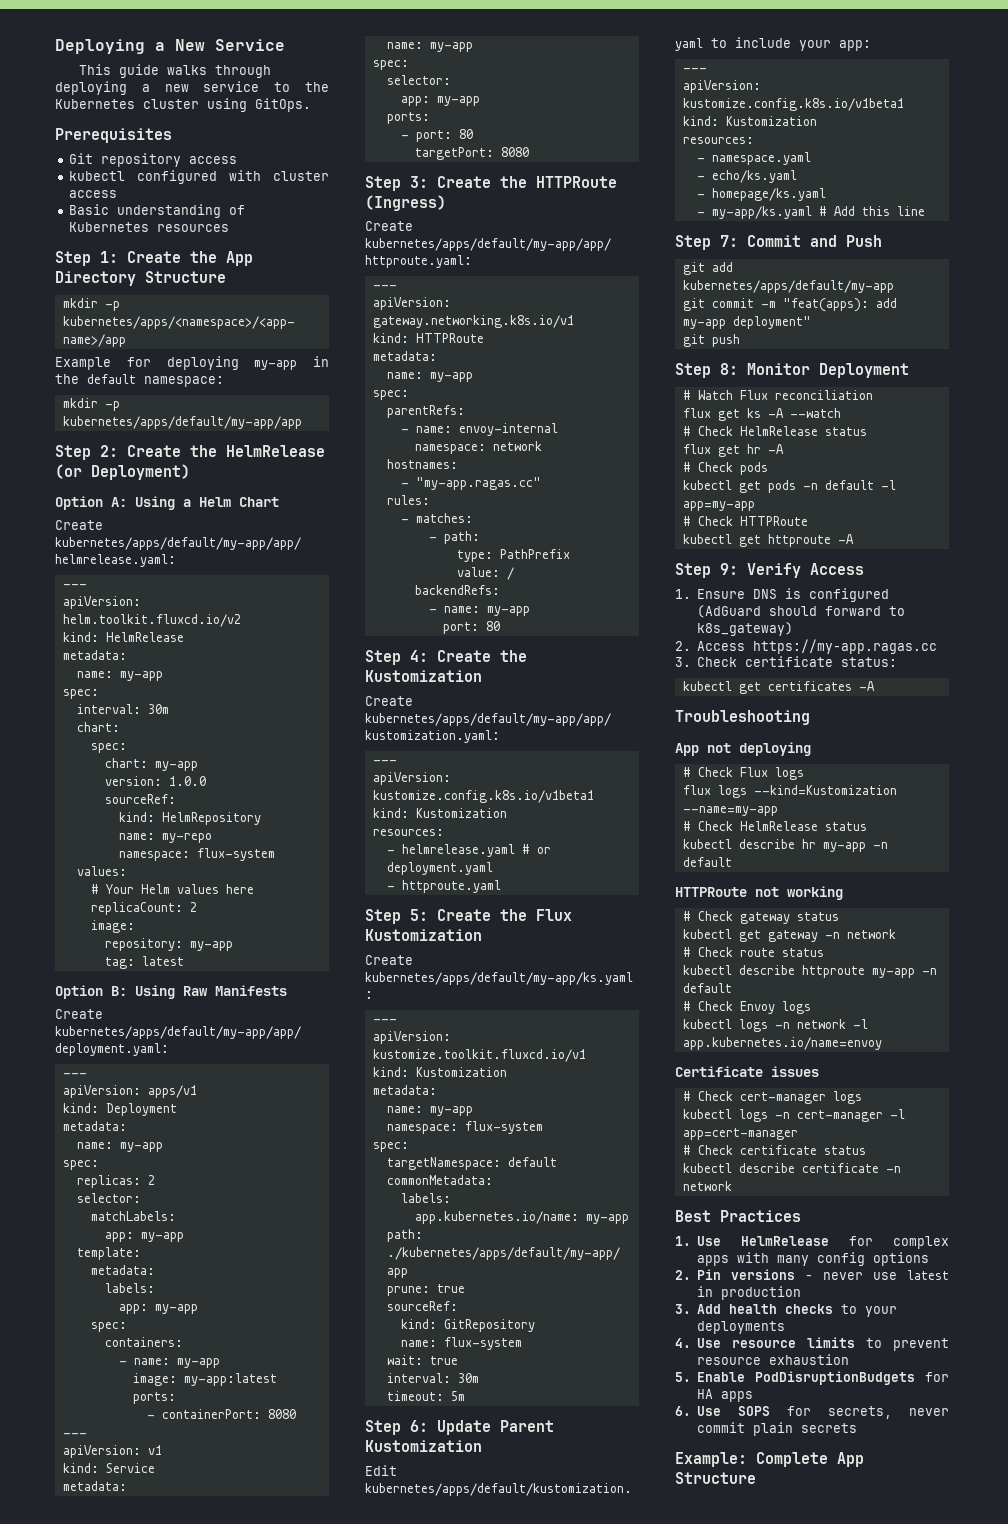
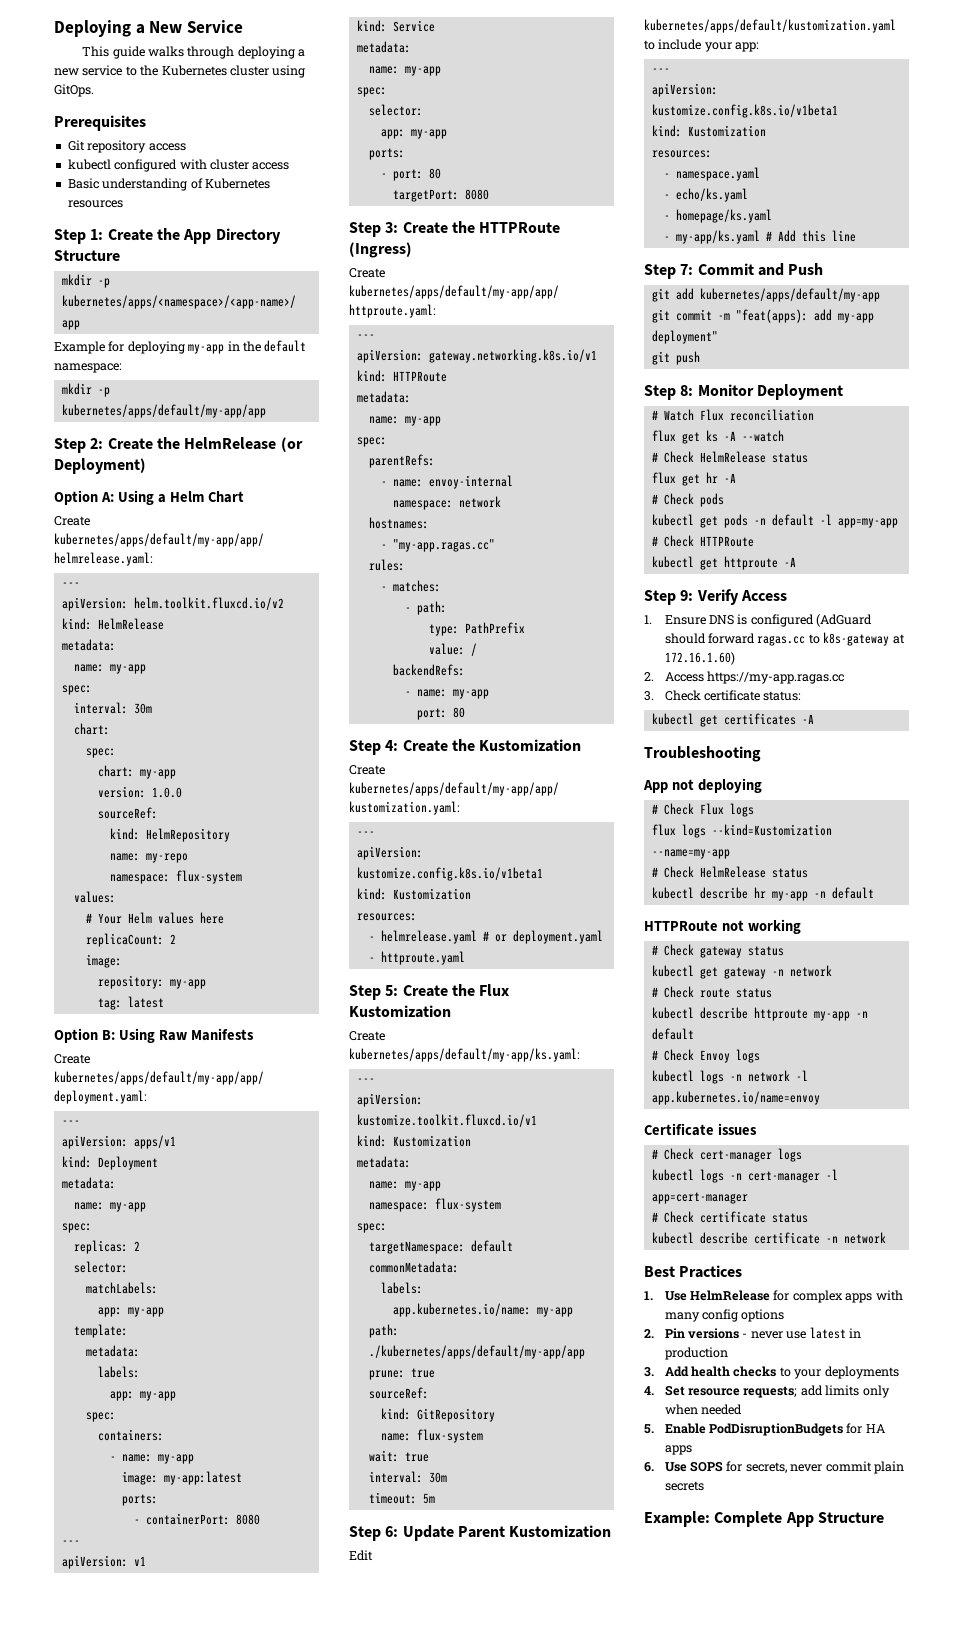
- 1. Ensure DNS is configured (AdGuard should forward to k8s_gateway)
+ 1. Ensure DNS is configured (AdGuard should forward ragas.cc to k8s-gateway at 172.16.1.60)
- 4. Use resource limits to prevent resource exhaustion
+ 4. Set resource requests; add limits only when needed

